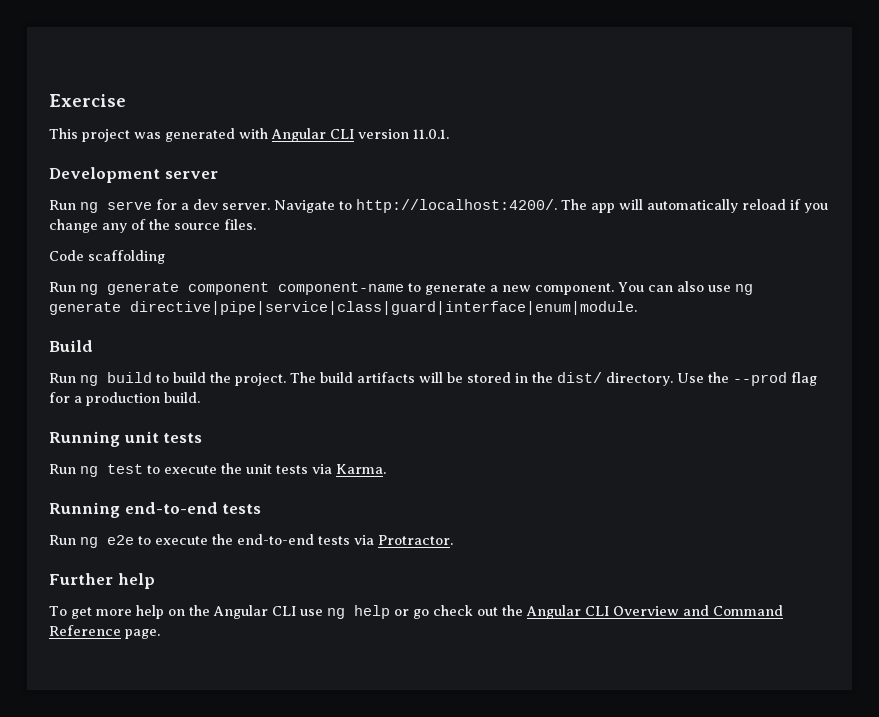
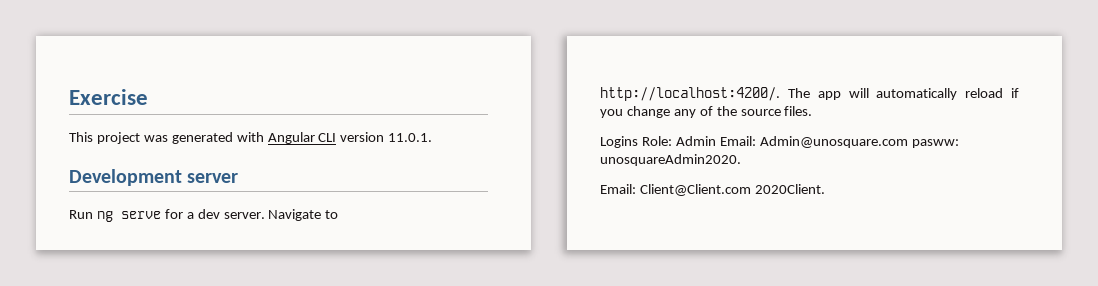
- Code scaffolding
- Run ng generate component component-name to generate a new component. You can also use ng generate directive|pipe|service|class|guard|interface|enum|module.
- Build
- Run ng build to build the project. The build artifacts will be stored in the dist/ directory. Use the --prod flag for a production build.
- Running unit tests
- Run ng test to execute the unit tests via Karma.
- Running end-to-end tests
- Run ng e2e to execute the end-to-end tests via Protractor.
- Further help
- To get more help on the Angular CLI use ng help or go check out the Angular CLI Overview and Command Reference page.
+ Logins Role: Admin Email: Admin@unosquare.com pasww: unosquareAdmin2020.
+ Email: Client@Client.com 2020Client.

